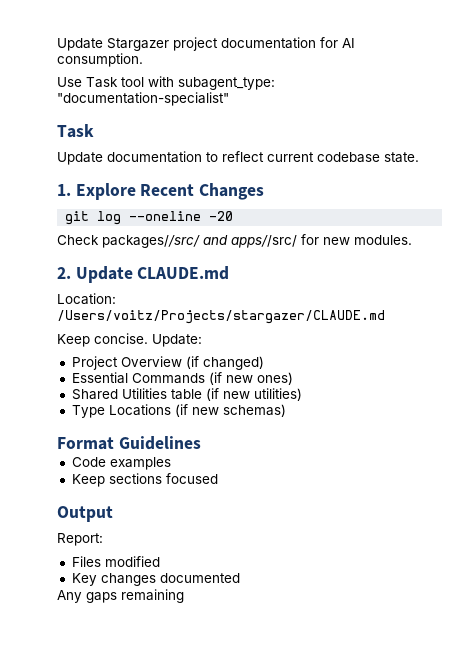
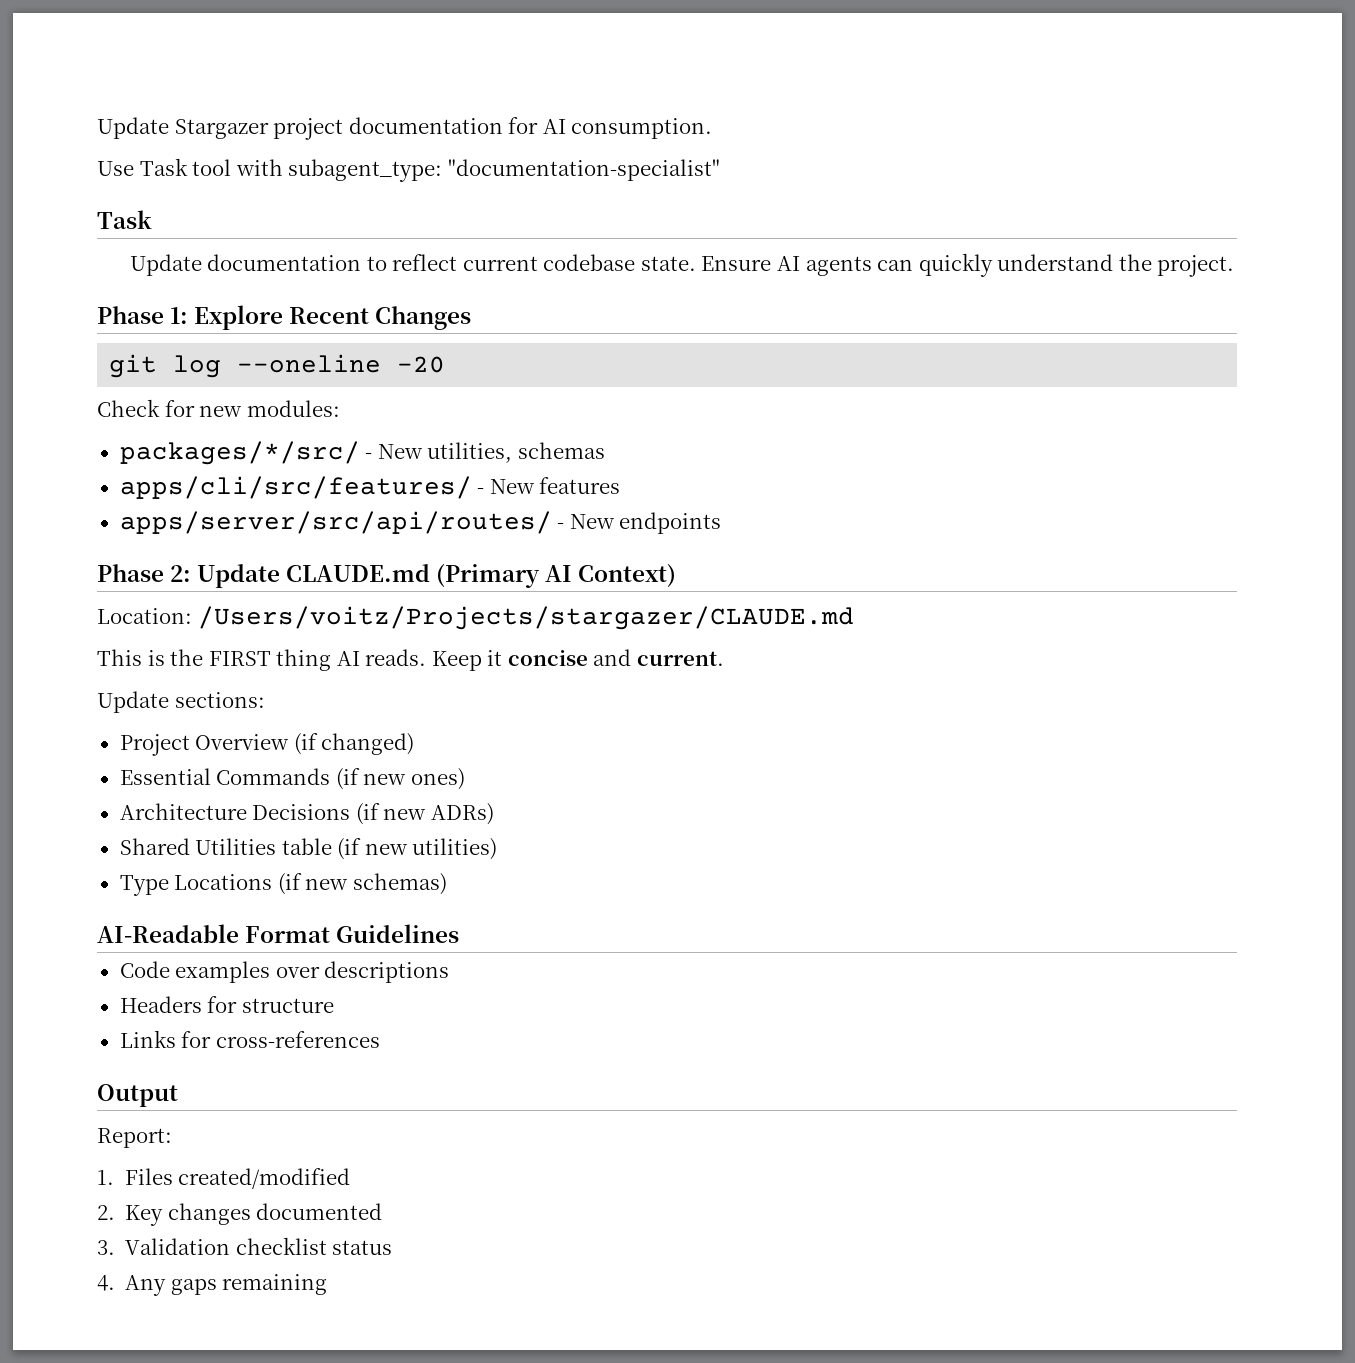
- Update documentation to reflect current codebase state.
- 1. Explore Recent Changes
+ Update documentation to reflect current codebase state. Ensure AI agents can quickly understand the project.
+ Phase 1: Explore Recent Changes
- Check packages//src/ and apps//src/ for new modules.
- 2. Update CLAUDE.md
+ Check for new modules:
+ packages/*/src/ - New utilities, schemas
+ apps/cli/src/features/ - New features
+ apps/server/src/api/routes/ - New endpoints
+ Phase 2: Update CLAUDE.md (Primary AI Context)
- Keep concise. Update:
+ This is the FIRST thing AI reads. Keep it concise and current.
+ Update sections:
+ Architecture Decisions (if new ADRs)
- Format Guidelines
+ AI-Readable Format Guidelines
- Code examples
- Keep sections focused
+ Code examples over descriptions
+ Headers for structure
+ Links for cross-references
  Output
  Report:
- Files modified
- Key changes documented
- Any gaps remaining
+ 1. Files created/modified
+ 2. Key changes documented
+ 3. Validation checklist status
+ 4. Any gaps remaining

